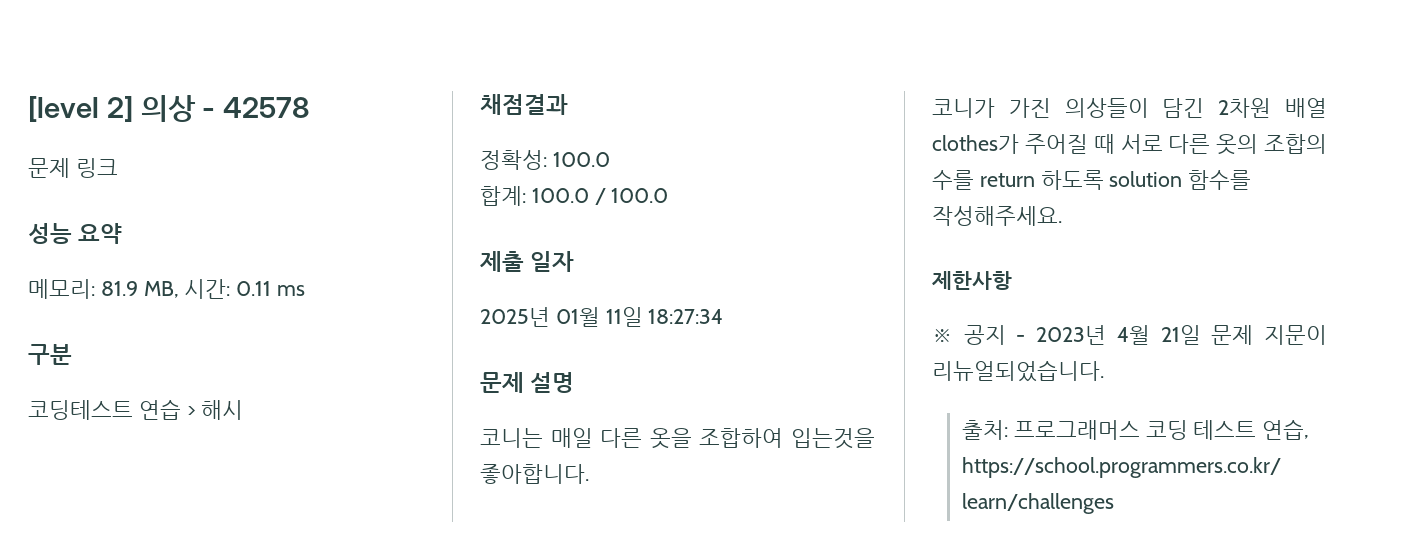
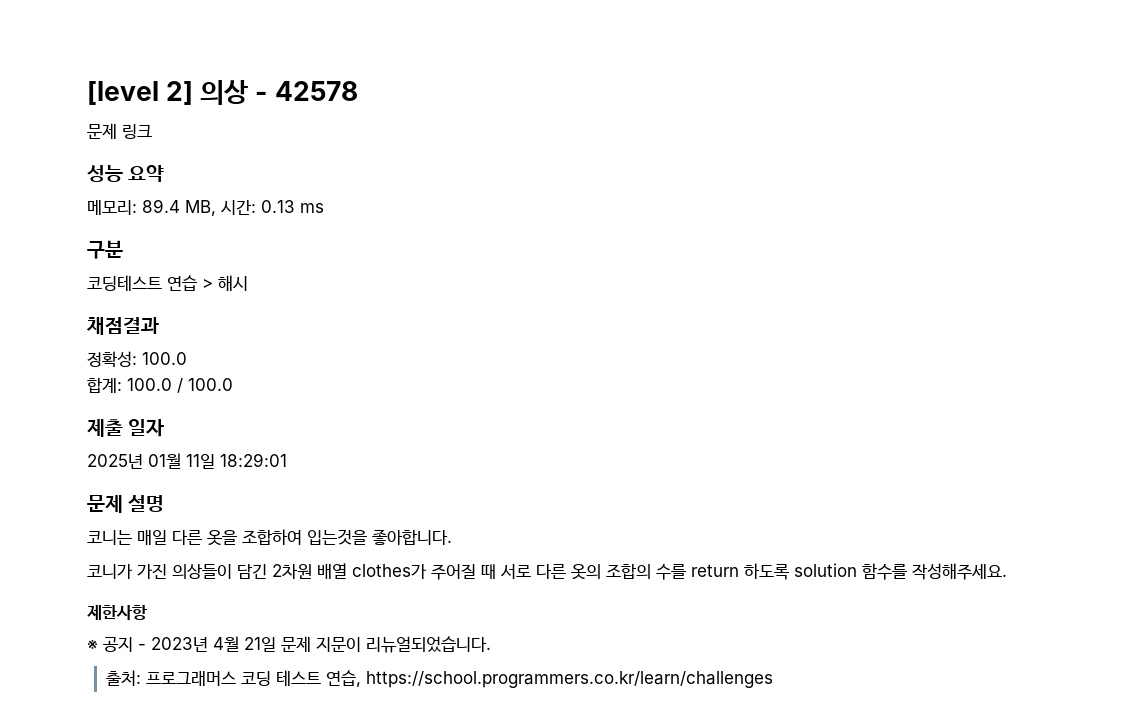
- 메모리: 81.9 MB, 시간: 0.11 ms
+ 메모리: 89.4 MB, 시간: 0.13 ms
- 2025년 01월 11일 18:27:34
+ 2025년 01월 11일 18:29:01

